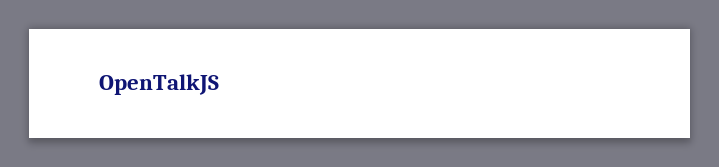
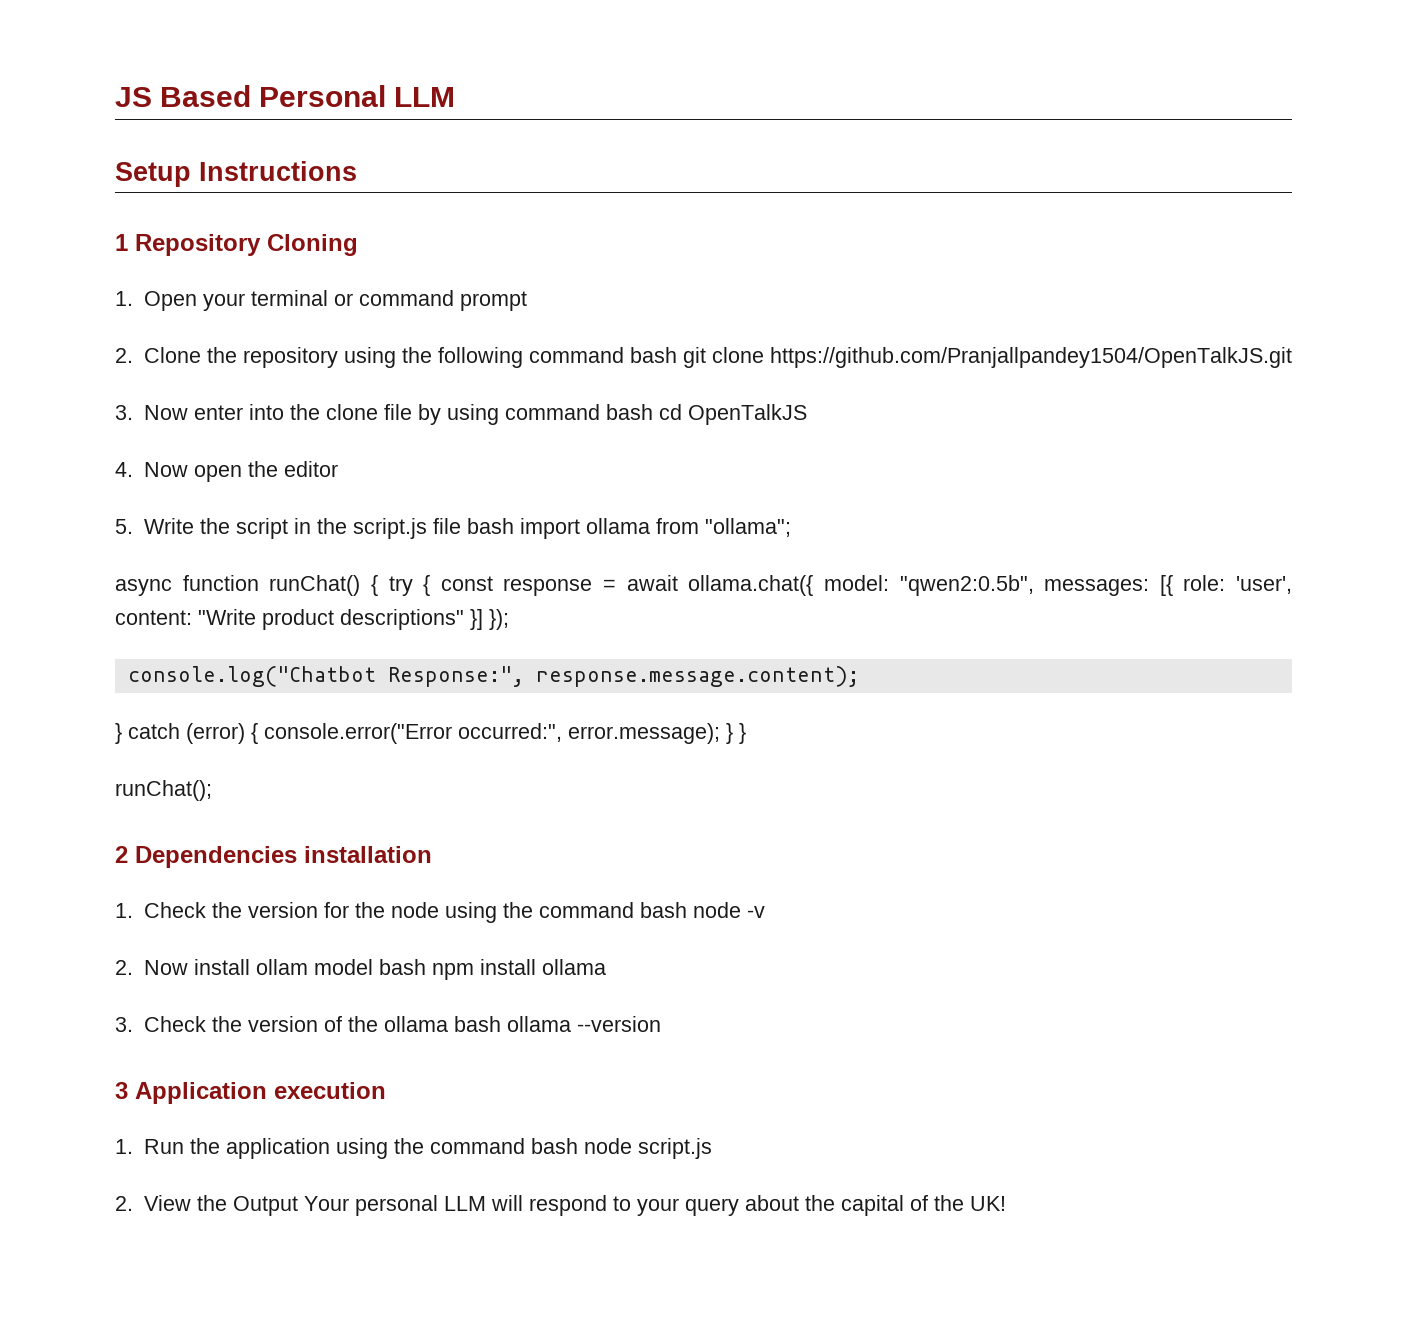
- OpenTalkJS
+ JS Based Personal LLM
+ Setup Instructions
+ 1 Repository Cloning
+ 1. Open your terminal or command prompt
+ 2. Clone the repository using the following command bash git clone https://github.com/Pranjallpandey1504/OpenTalkJS.git
+ 3. Now enter into the clone file by using command bash cd OpenTalkJS
+ 4. Now open the editor
+ 5. Write the script in the script.js file bash import ollama from "ollama";
+ async function runChat() { try { const response = await ollama.chat({ model: "qwen2:0.5b", messages: [{ role: 'user', content: "Write product descriptions" }] });
+ console.log("Chatbot Response:", response.message.content);
+ } catch (error) { console.error("Error occurred:", error.message); } }
+ runChat();
+ 2 Dependencies installation
+ 1. Check the version for the node using the command bash node -v
+ 2. Now install ollam model bash npm install ollama
+ 3. Check the version of the ollama bash ollama --version
+ 3 Application execution
+ 1. Run the application using the command bash node script.js
+ 2. View the Output Your personal LLM will respond to your query about the capital of the UK!

